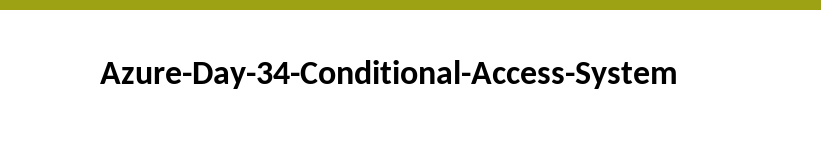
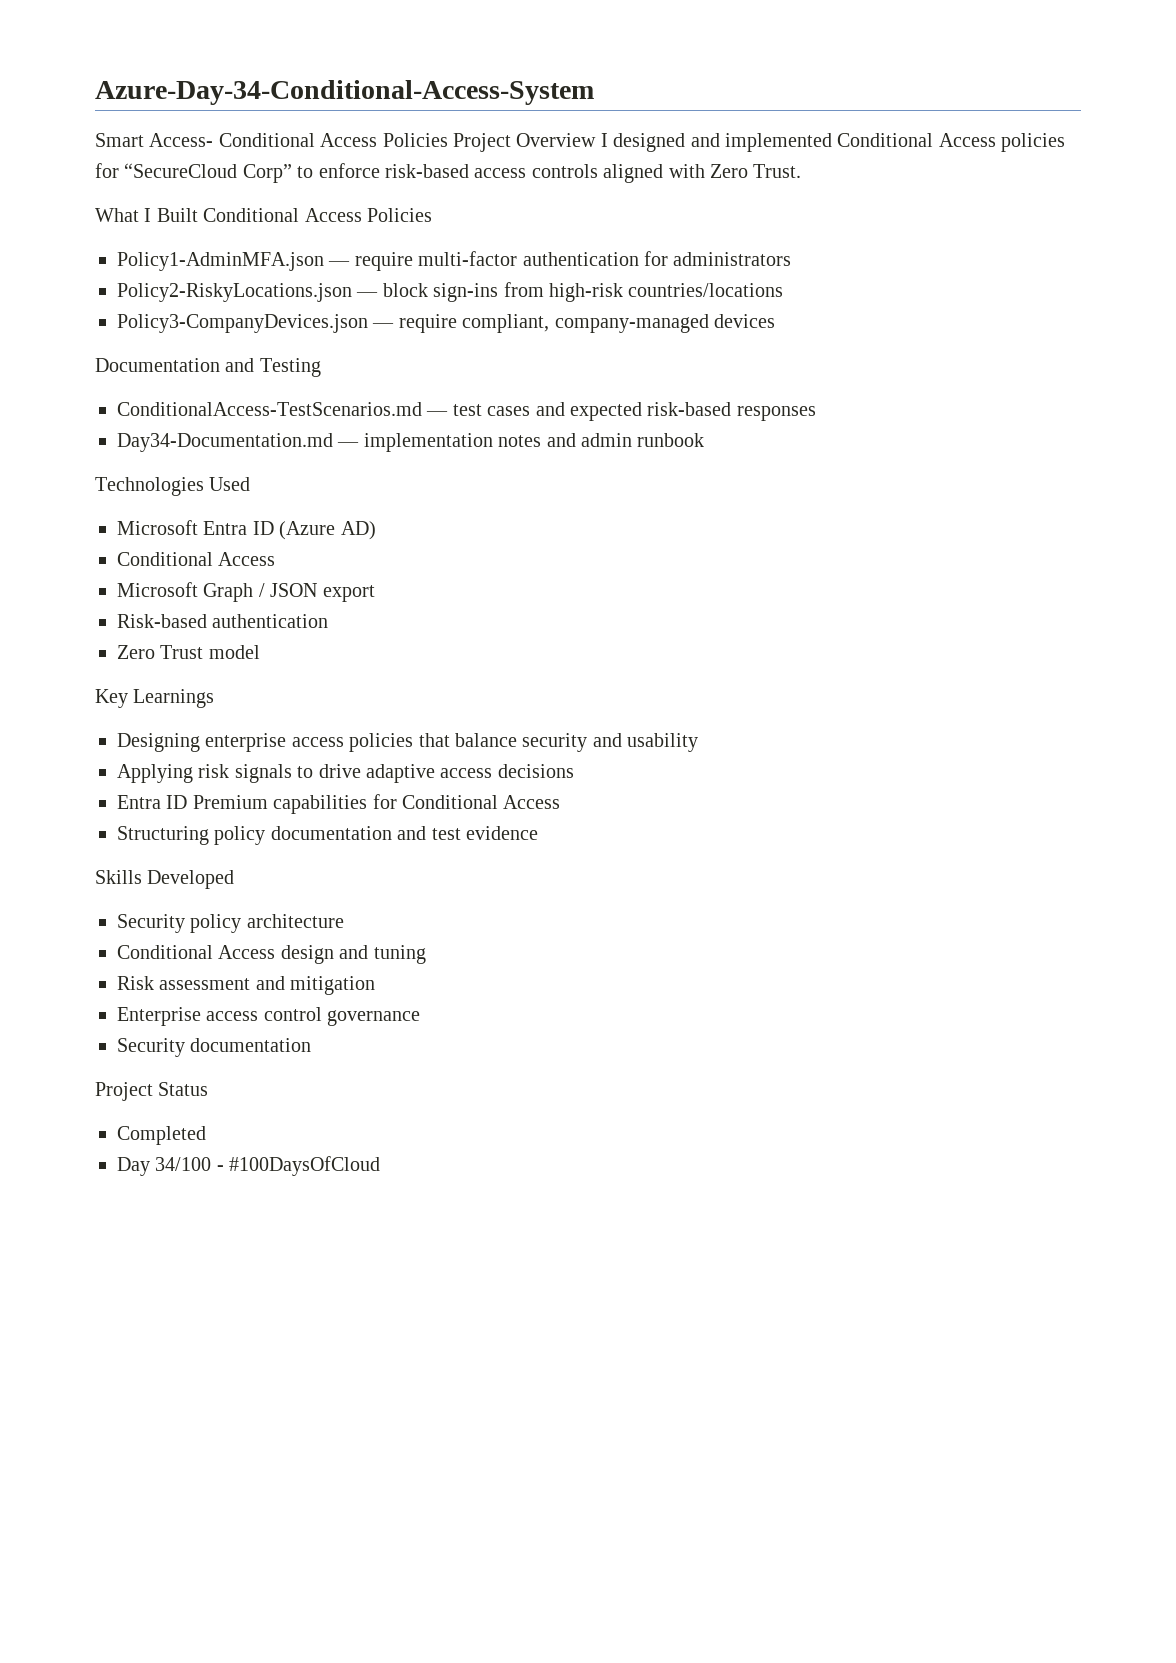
+ Smart Access- Conditional Access Policies Project Overview I designed and implemented Conditional Access policies for “SecureCloud Corp” to enforce risk-based access controls aligned with Zero Trust.
+ What I Built Conditional Access Policies
+ Policy1-AdminMFA.json — require multi-factor authentication for administrators
+ Policy2-RiskyLocations.json — block sign-ins from high-risk countries/locations
+ Policy3-CompanyDevices.json — require compliant, company-managed devices
+ Documentation and Testing
+ ConditionalAccess-TestScenarios.md — test cases and expected risk-based responses
+ Day34-Documentation.md — implementation notes and admin runbook
+ Technologies Used
+ Microsoft Entra ID (Azure AD)
+ Conditional Access
+ Microsoft Graph / JSON export
+ Risk-based authentication
+ Zero Trust model
+ Key Learnings
+ Designing enterprise access policies that balance security and usability
+ Applying risk signals to drive adaptive access decisions
+ Entra ID Premium capabilities for Conditional Access
+ Structuring policy documentation and test evidence
+ Skills Developed
+ Security policy architecture
+ Conditional Access design and tuning
+ Risk assessment and mitigation
+ Enterprise access control governance
+ Security documentation
+ Project Status
+ Completed
+ Day 34/100 - #100DaysOfCloud

